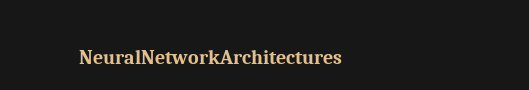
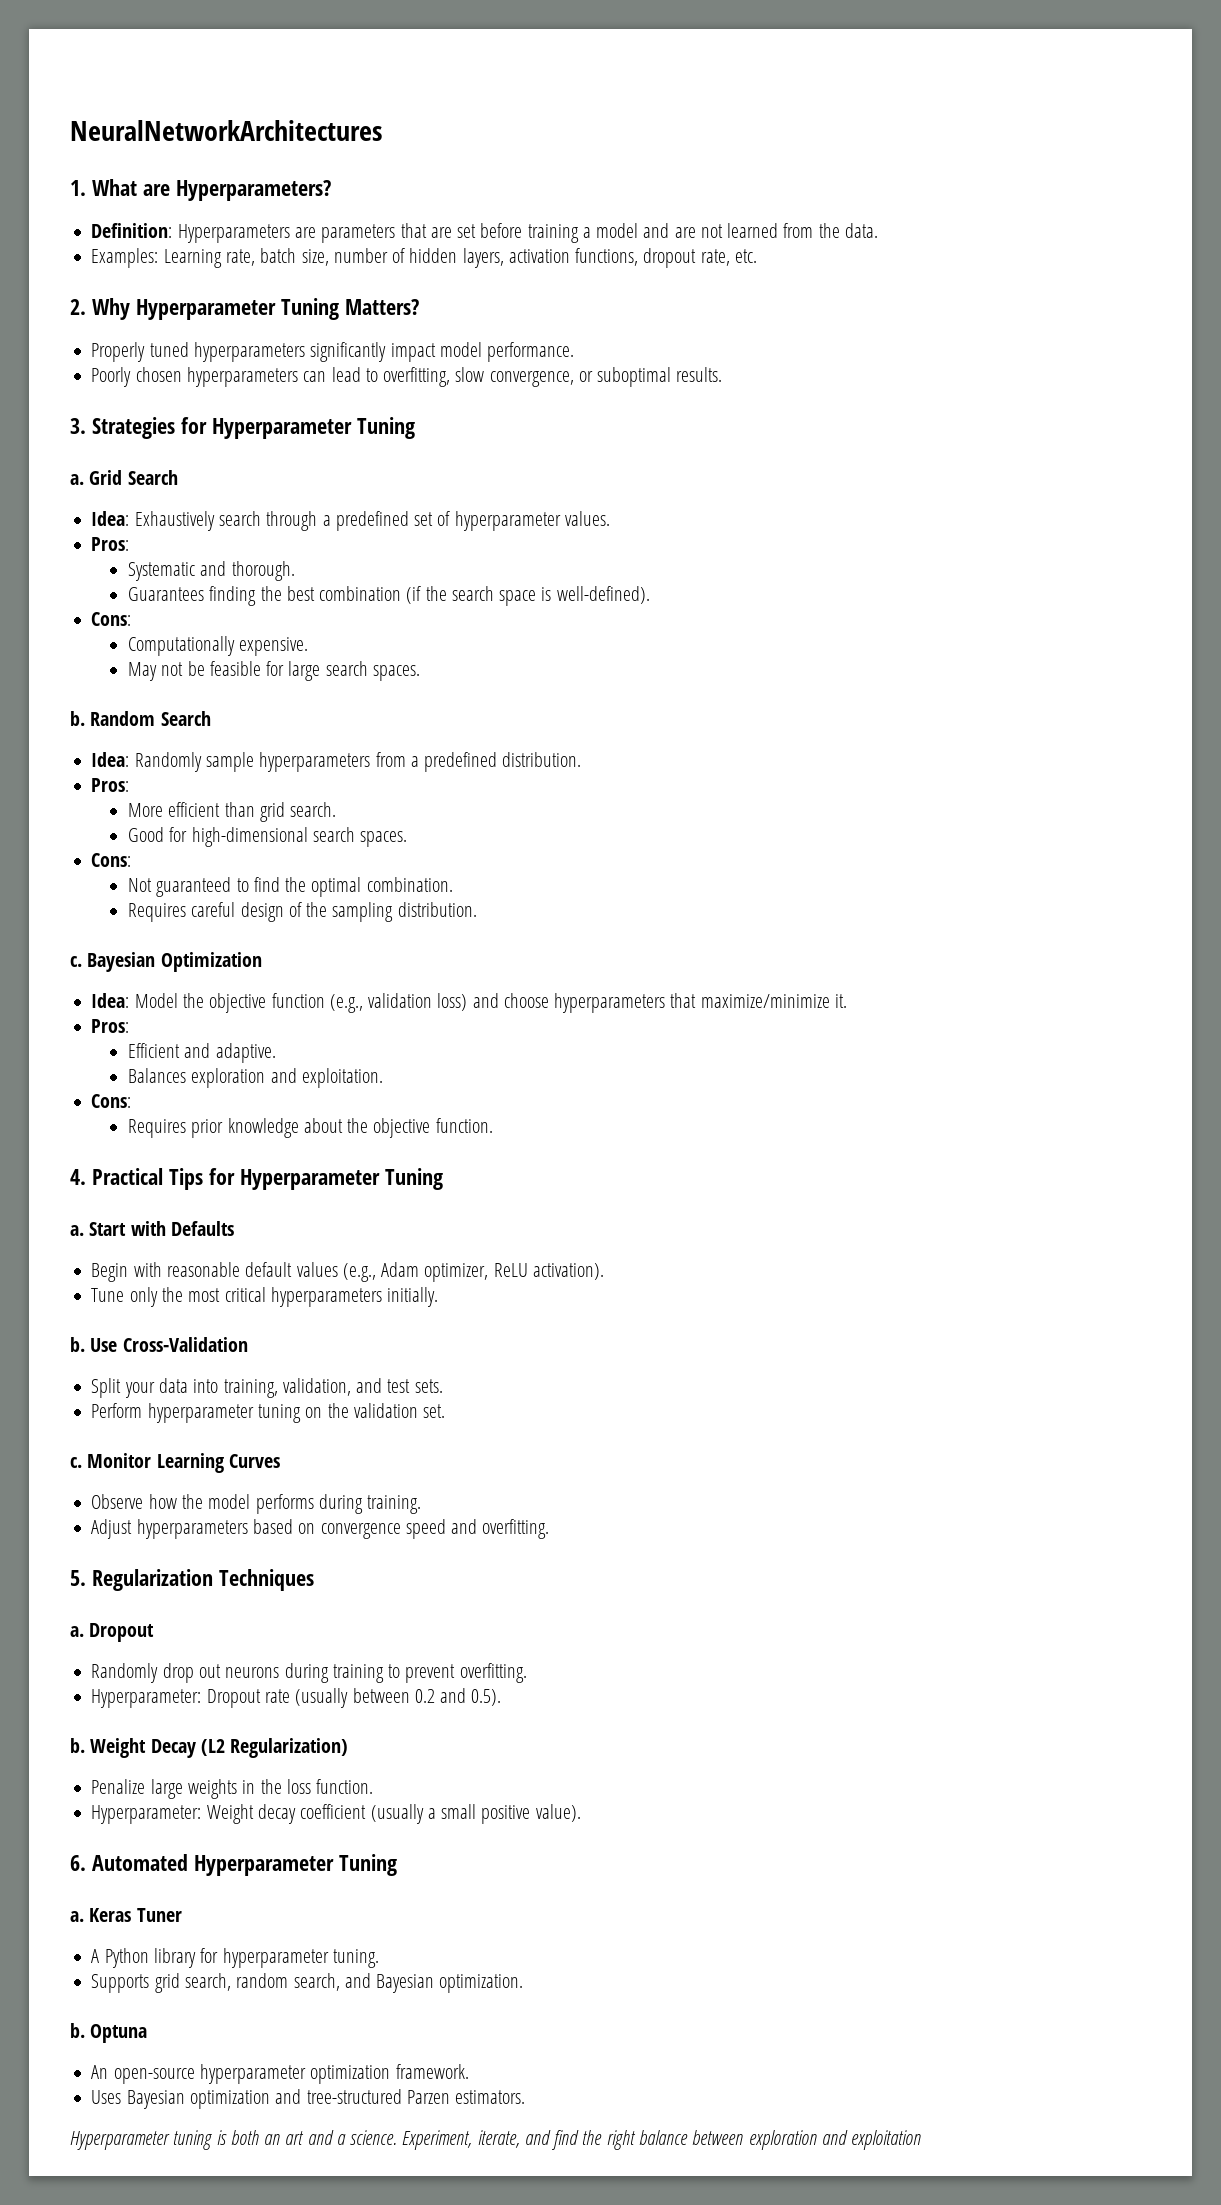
+ 1. What are Hyperparameters?
+ Definition: Hyperparameters are parameters that are set before training a model and are not learned from the data.
+ Examples: Learning rate, batch size, number of hidden layers, activation functions, dropout rate, etc.
+ 2. Why Hyperparameter Tuning Matters?
+ Properly tuned hyperparameters significantly impact model performance.
+ Poorly chosen hyperparameters can lead to overfitting, slow convergence, or suboptimal results.
+ 3. Strategies for Hyperparameter Tuning
+ a. Grid Search
+ Idea: Exhaustively search through a predefined set of hyperparameter values.
+ Pros:
+ Systematic and thorough.
+ Guarantees finding the best combination (if the search space is well-defined).
+ Cons:
+ Computationally expensive.
+ May not be feasible for large search spaces.
+ b. Random Search
+ Idea: Randomly sample hyperparameters from a predefined distribution.
+ Pros:
+ More efficient than grid search.
+ Good for high-dimensional search spaces.
+ Cons:
+ Not guaranteed to find the optimal combination.
+ Requires careful design of the sampling distribution.
+ c. Bayesian Optimization
+ Idea: Model the objective function (e.g., validation loss) and choose hyperparameters that maximize/minimize it.
+ Pros:
+ Efficient and adaptive.
+ Balances exploration and exploitation.
+ Cons:
+ Requires prior knowledge about the objective function.
+ 4. Practical Tips for Hyperparameter Tuning
+ a. Start with Defaults
+ Begin with reasonable default values (e.g., Adam optimizer, ReLU activation).
+ Tune only the most critical hyperparameters initially.
+ b. Use Cross-Validation
+ Split your data into training, validation, and test sets.
+ Perform hyperparameter tuning on the validation set.
+ c. Monitor Learning Curves
+ Observe how the model performs during training.
+ Adjust hyperparameters based on convergence speed and overfitting.
+ 5. Regularization Techniques
+ a. Dropout
+ Randomly drop out neurons during training to prevent overfitting.
+ Hyperparameter: Dropout rate (usually between 0.2 and 0.5).
+ b. Weight Decay (L2 Regularization)
+ Penalize large weights in the loss function.
+ Hyperparameter: Weight decay coefficient (usually a small positive value).
+ 6. Automated Hyperparameter Tuning
+ a. Keras Tuner
+ A Python library for hyperparameter tuning.
+ Supports grid search, random search, and Bayesian optimization.
+ b. Optuna
+ An open-source hyperparameter optimization framework.
+ Uses Bayesian optimization and tree-structured Parzen estimators.
+ Hyperparameter tuning is both an art and a science. Experiment, iterate, and find the right balance between exploration and exploitation

